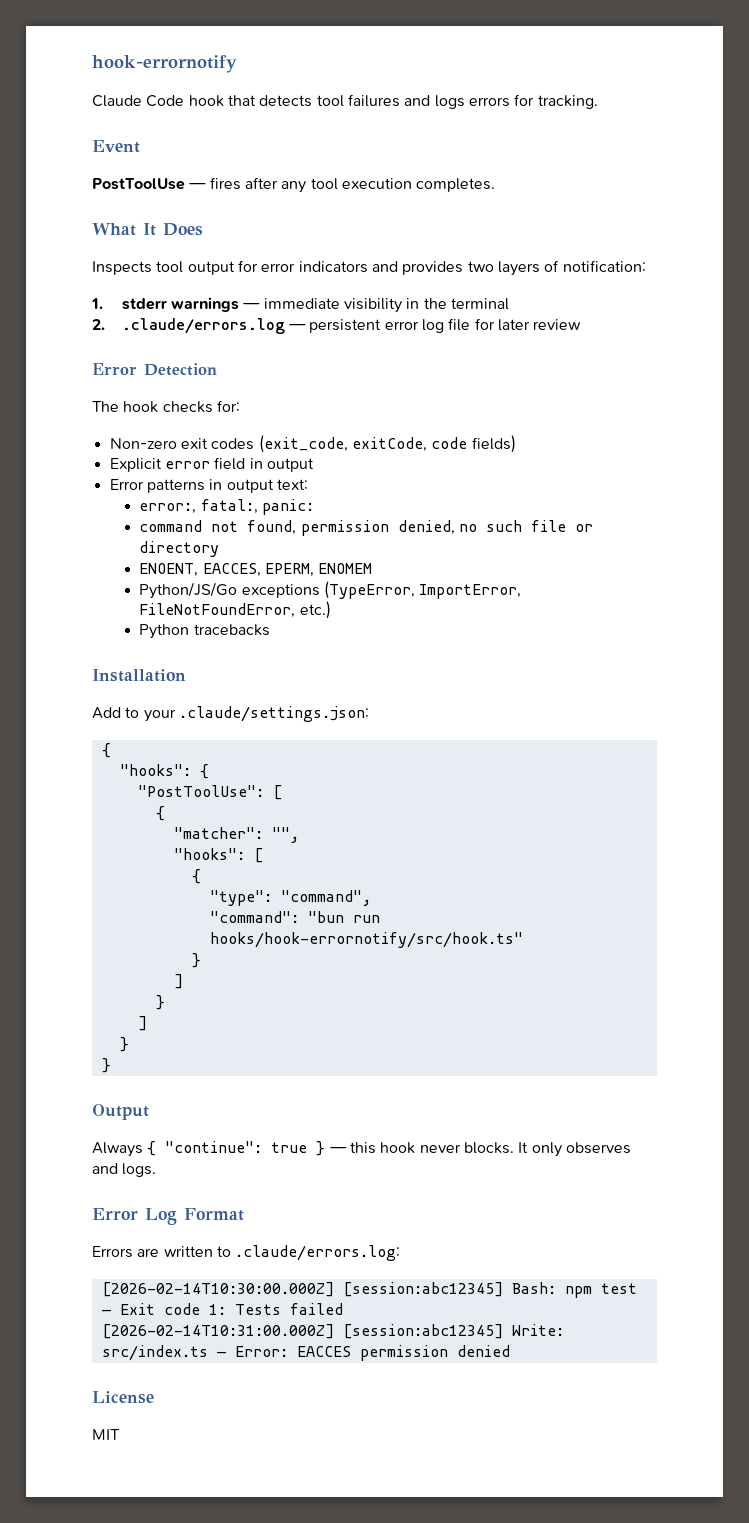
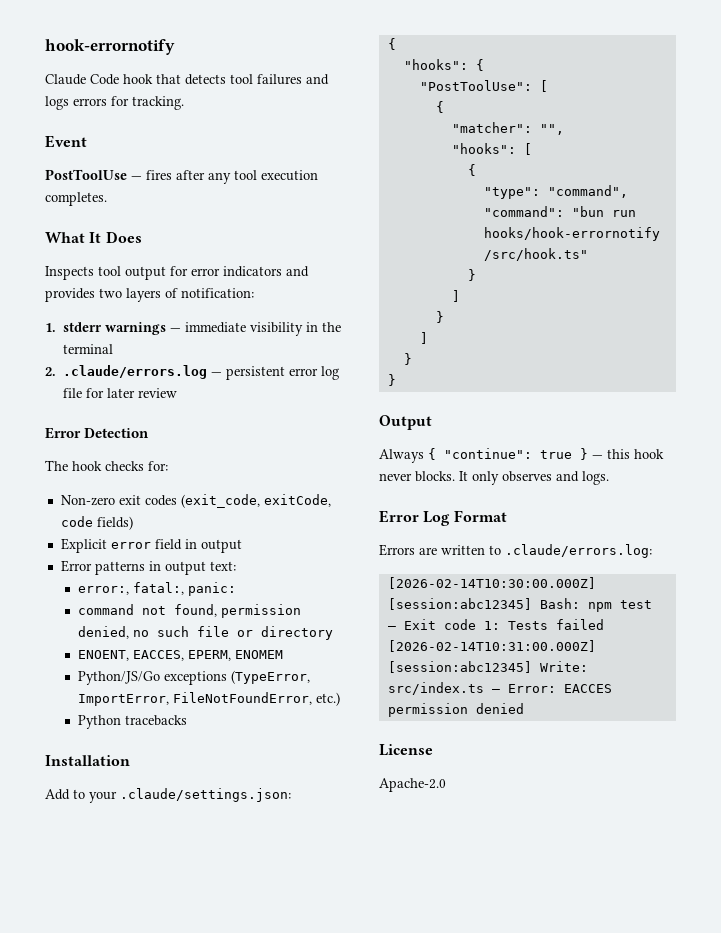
- MIT
+ Apache-2.0

